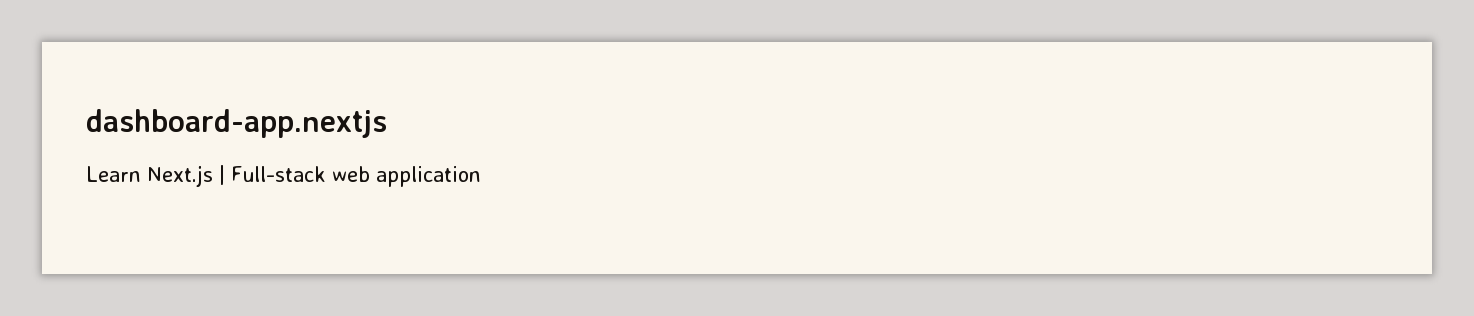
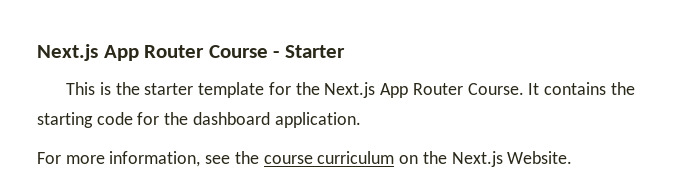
- dashboard-app.nextjs
- Learn Next.js | Full-stack web application
+ Next.js App Router Course - Starter
+ This is the starter template for the Next.js App Router Course. It contains the starting code for the dashboard application.
+ For more information, see the course curriculum on the Next.js Website.

